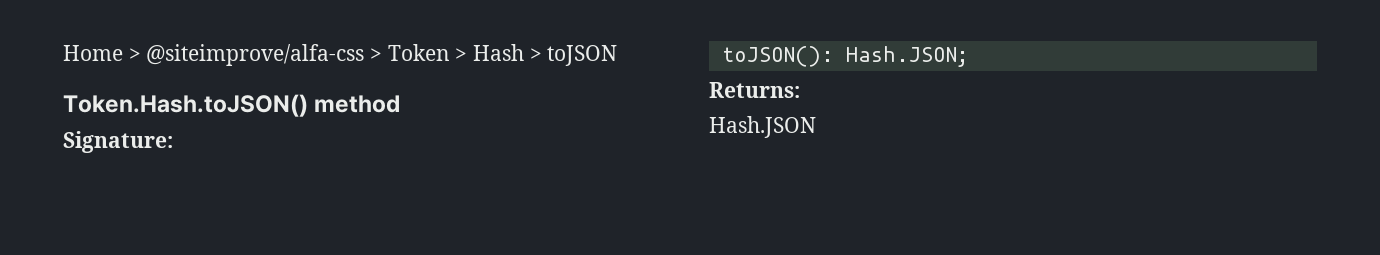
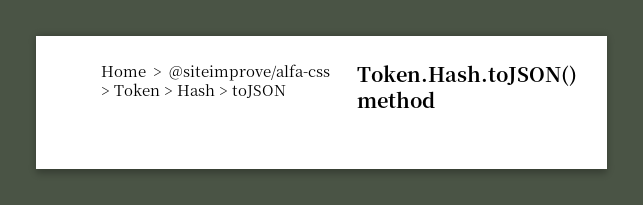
- Signature:
- toJSON(): Hash.JSON;
- Returns:
- Hash.JSON

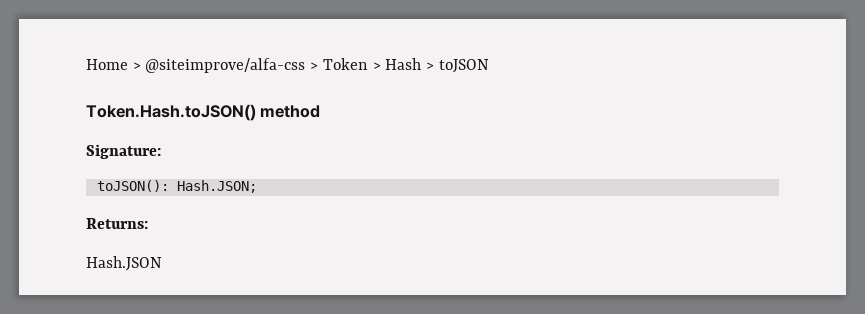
+ Signature:
+ toJSON(): Hash.JSON;
+ Returns:
+ Hash.JSON

